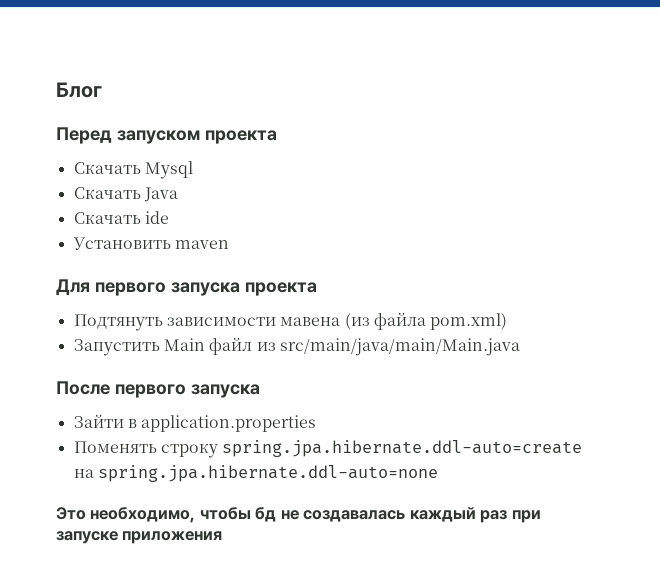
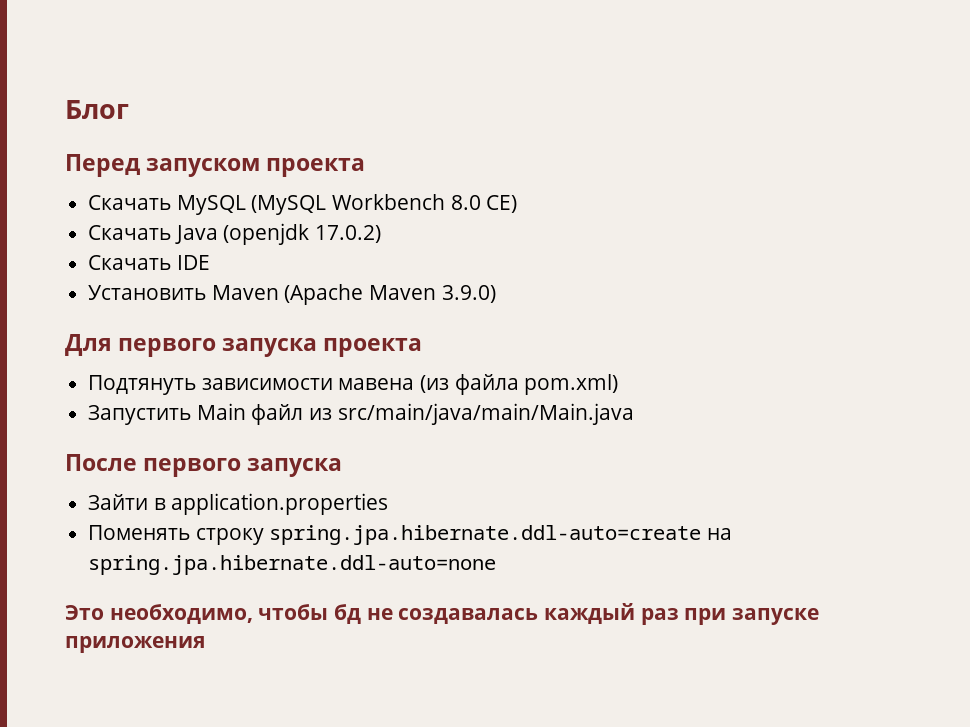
- Скачать Mysql
+ Скачать MySQL (MySQL Workbench 8.0 CE)
- Скачать Java
- Скачать ide
+ Скачать Java (openjdk 17.0.2)
+ Скачать IDE
- Установить maven
+ Установить Maven (Apache Maven 3.9.0)

